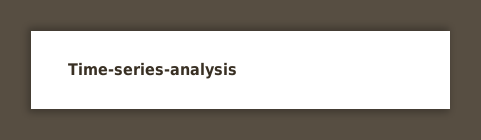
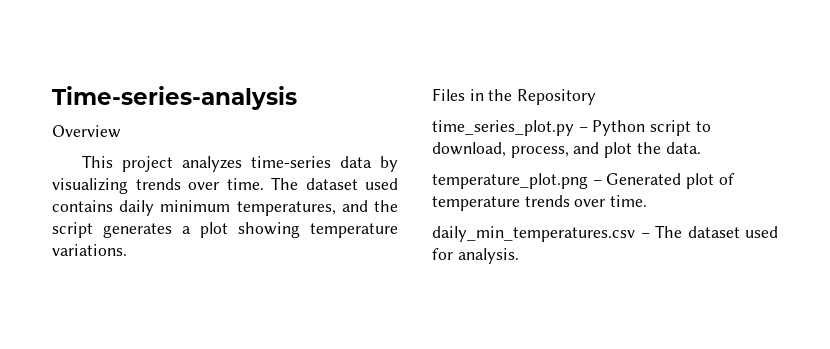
+ Overview
+ This project analyzes time-series data by visualizing trends over time. The dataset used contains daily minimum temperatures, and the script generates a plot showing temperature variations.
+ Files in the Repository
+ time_series_plot.py – Python script to download, process, and plot the data.
+ temperature_plot.png – Generated plot of temperature trends over time.
+ daily_min_temperatures.csv – The dataset used for analysis.

